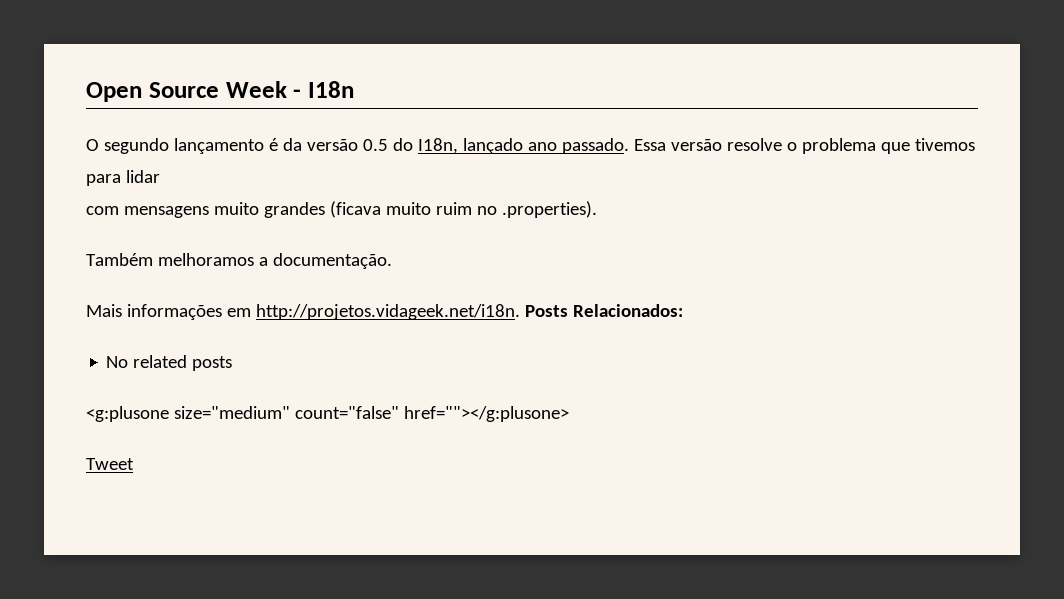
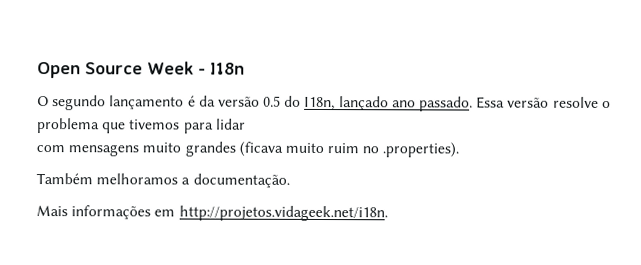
- Mais informações em http://projetos.vidageek.net/i18n. Posts Relacionados:
- No related posts
- <g:plusone size="medium" count="false" href=""></g:plusone>
- Tweet
+ Mais informações em http://projetos.vidageek.net/i18n.

